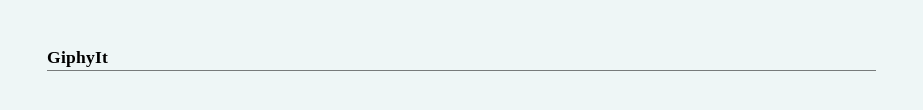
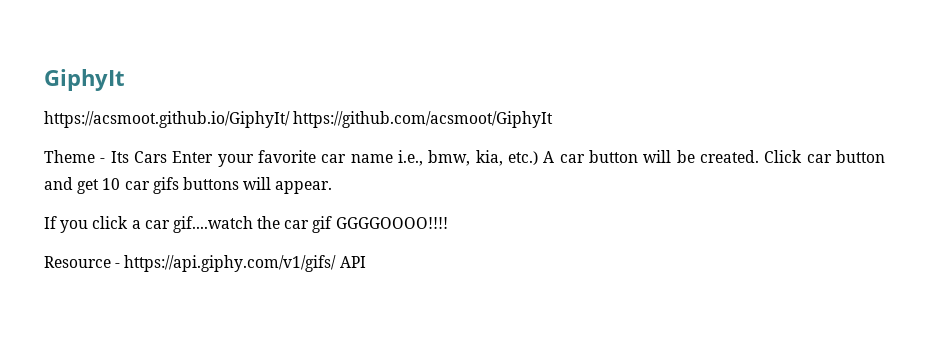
+ https://acsmoot.github.io/GiphyIt/ https://github.com/acsmoot/GiphyIt
+ Theme - Its Cars Enter your favorite car name i.e., bmw, kia, etc.) A car button will be created. Click car button and get 10 car gifs buttons will appear.
+ If you click a car gif....watch the car gif GGGGOOOO!!!!
+ Resource - https://api.giphy.com/v1/gifs/ API

